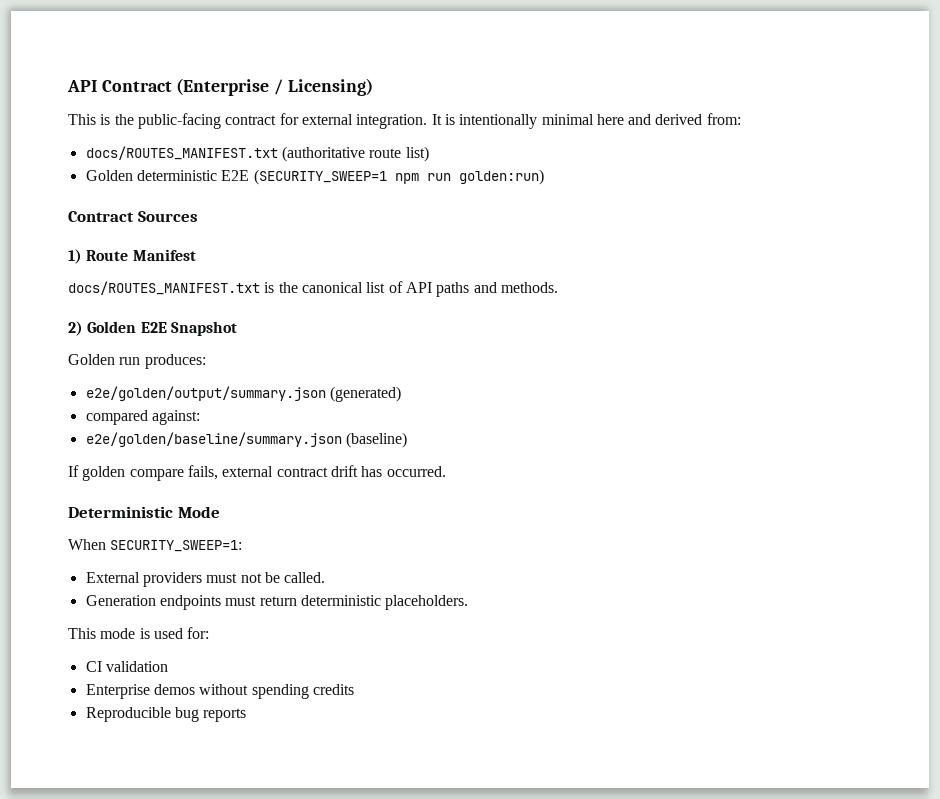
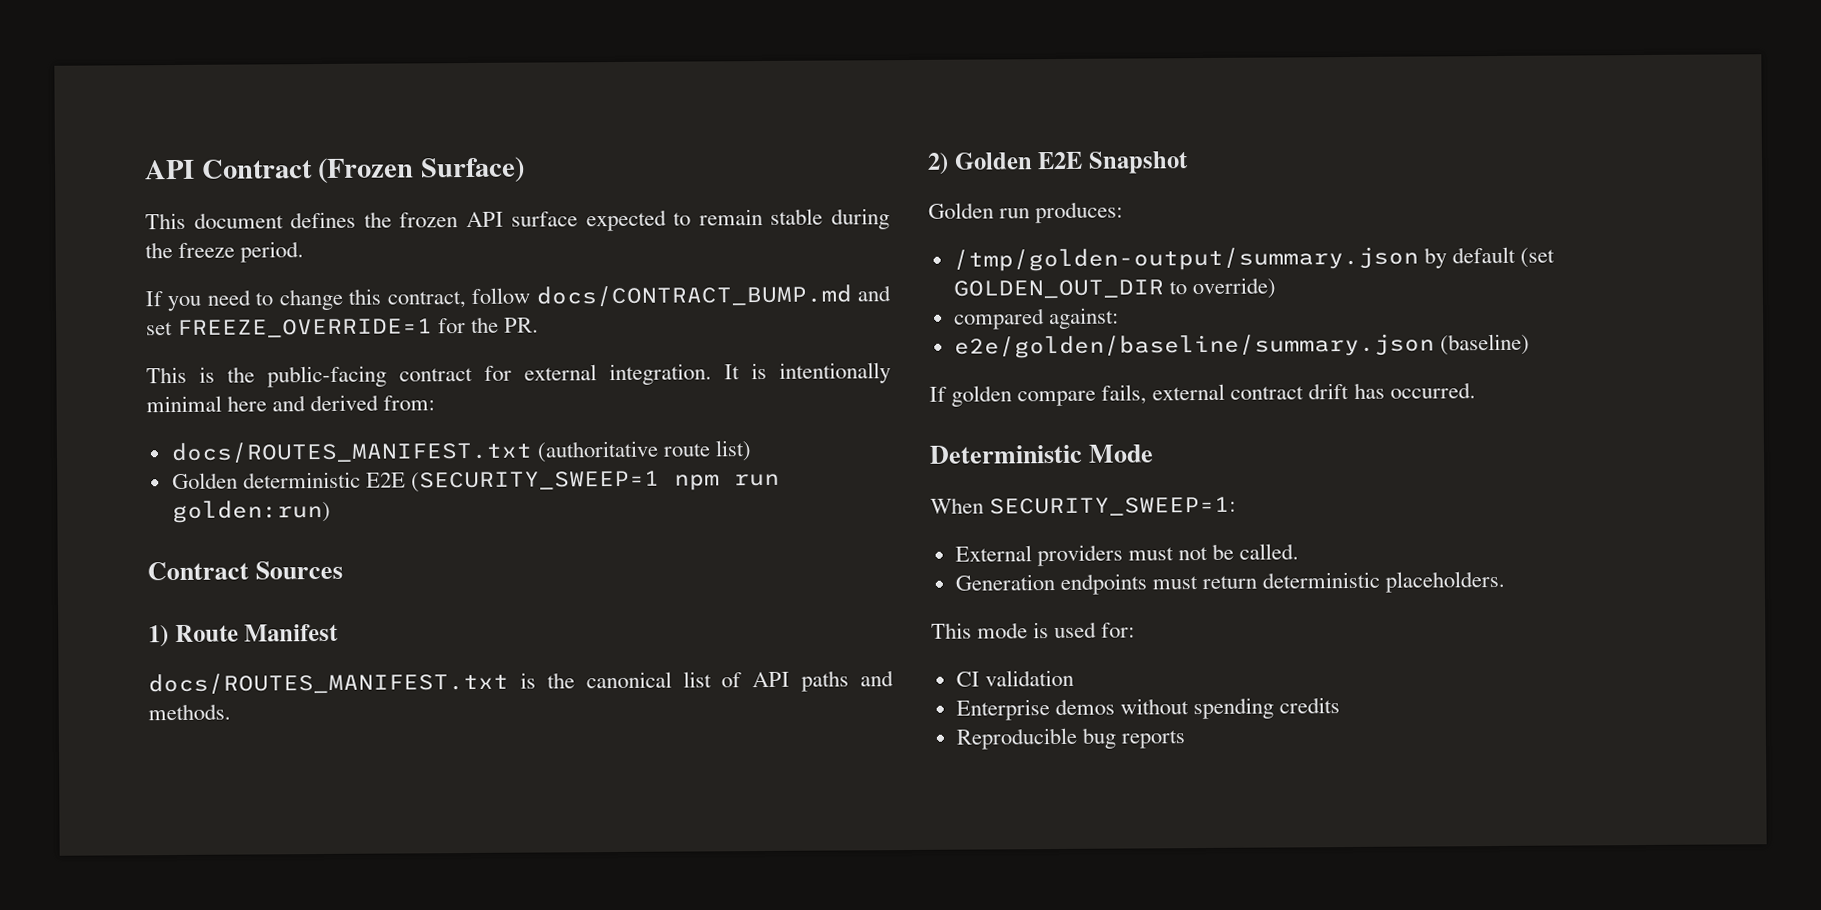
- API Contract (Enterprise / Licensing)
+ API Contract (Frozen Surface)
+ This document defines the frozen API surface expected to remain stable during the freeze period.
+ If you need to change this contract, follow docs/CONTRACT_BUMP.md and set FREEZE_OVERRIDE=1 for the PR.
- e2e/golden/output/summary.json (generated)
+ /tmp/golden-output/summary.json by default (set GOLDEN_OUT_DIR to override)

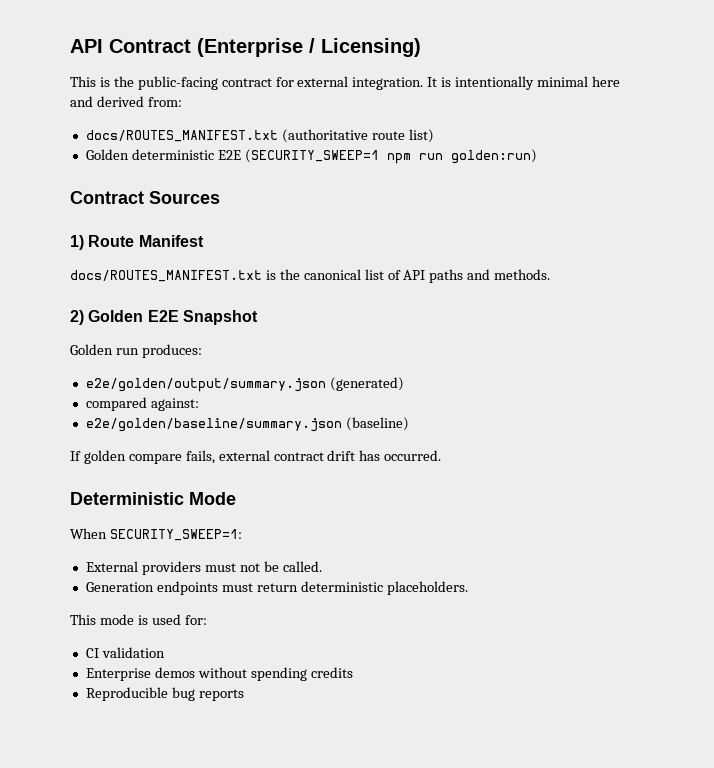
- API Contract (Frozen Surface)
- This document defines the frozen API surface expected to remain stable during the freeze period.
- If you need to change this contract, follow docs/CONTRACT_BUMP.md and set FREEZE_OVERRIDE=1 for the PR.
+ API Contract (Enterprise / Licensing)
- /tmp/golden-output/summary.json by default (set GOLDEN_OUT_DIR to override)
+ e2e/golden/output/summary.json (generated)

